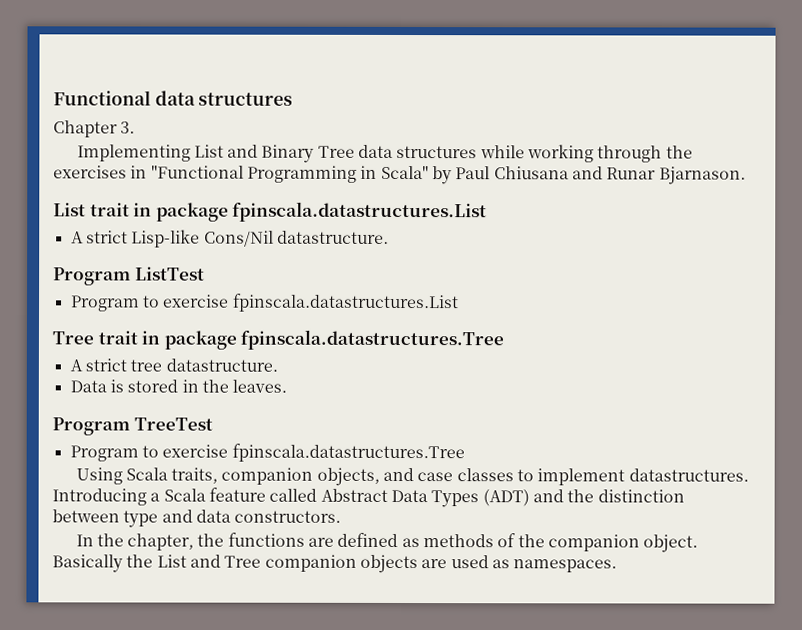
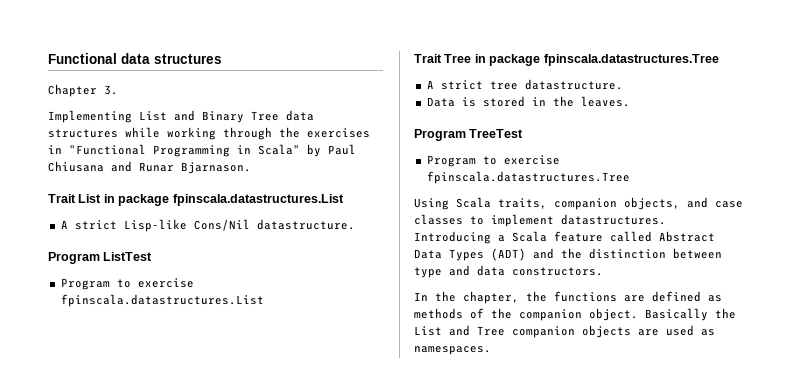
- List trait in package fpinscala.datastructures.List
+ Trait List in package fpinscala.datastructures.List
- Tree trait in package fpinscala.datastructures.Tree
+ Trait Tree in package fpinscala.datastructures.Tree

